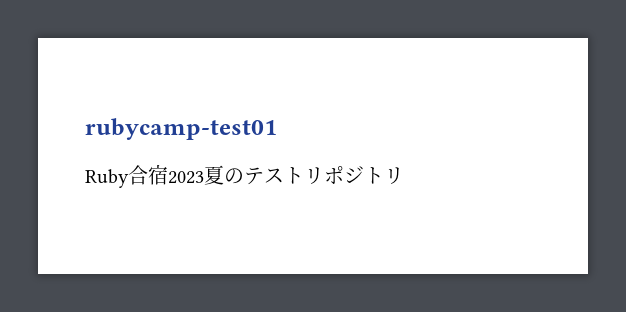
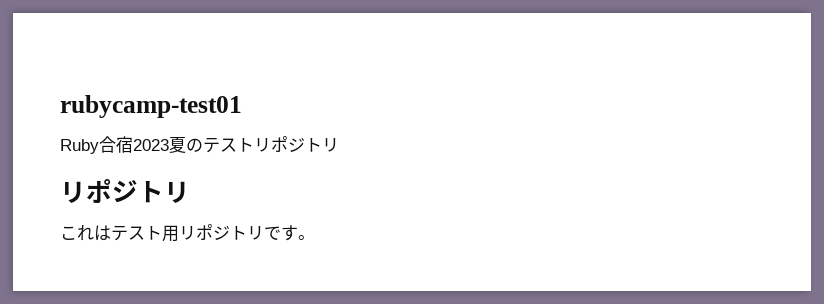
  Ruby合宿2023夏のテストリポジトリ
+ リポジトリ
+ これはテスト用リポジトリです。

